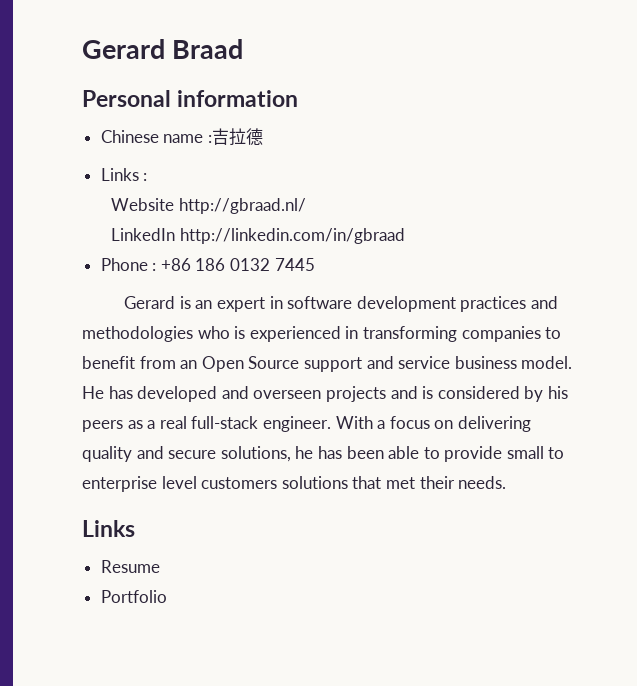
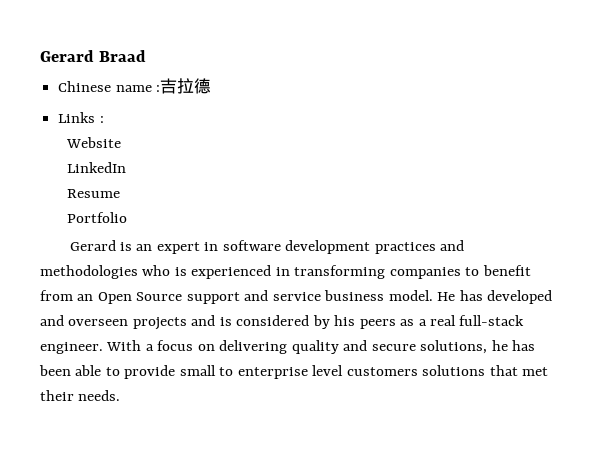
- Personal information
- Website http://gbraad.nl/
+ Website
- LinkedIn http://linkedin.com/in/gbraad
- Phone : +86 186 0132 7445
+ LinkedIn
+ Resume
+ Portfolio
  With a focus on delivering quality and secure solutions, he has been able to provide small to enterprise level customers solutions that met their needs.
- Links
- Resume
- Portfolio

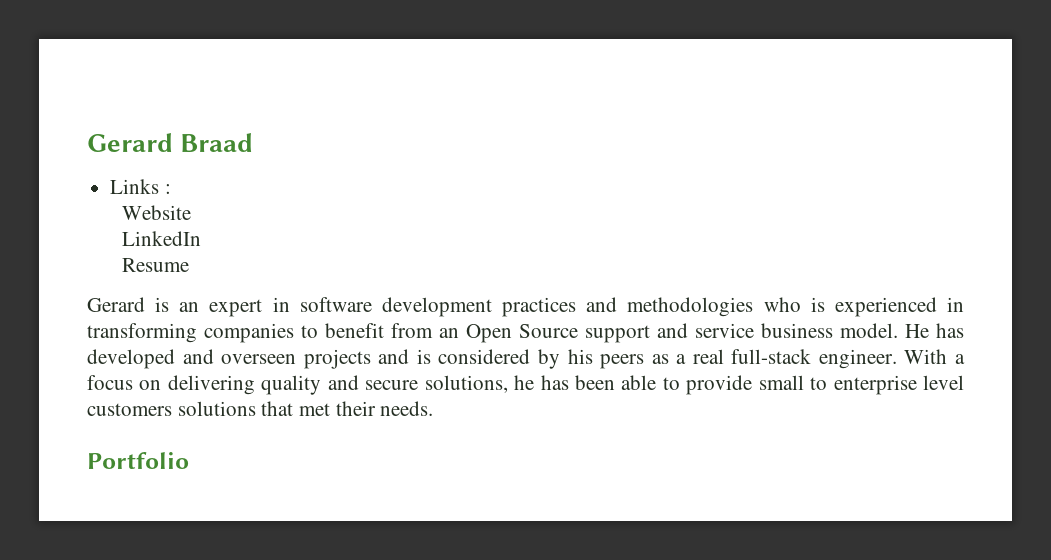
- Chinese name :吉拉德
- Portfolio
+ Portfolio

